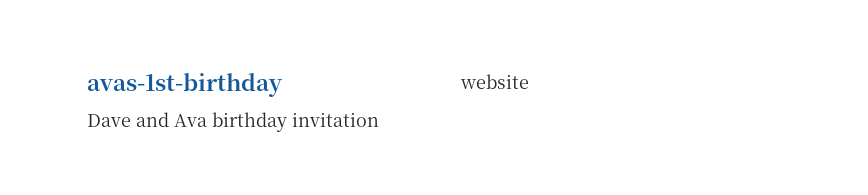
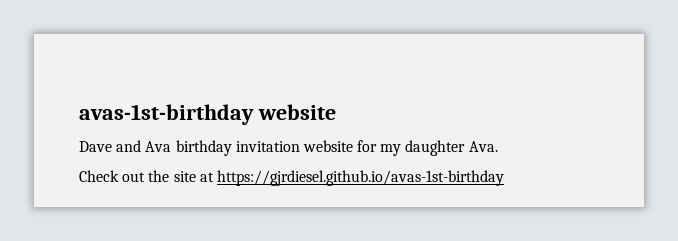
- avas-1st-birthday
+ avas-1st-birthday website
- Dave and Ava birthday invitation website
+ Dave and Ava birthday invitation website for my daughter Ava.
+ Check out the site at https://gjrdiesel.github.io/avas-1st-birthday

